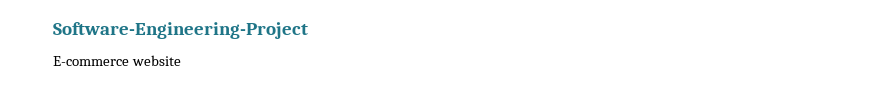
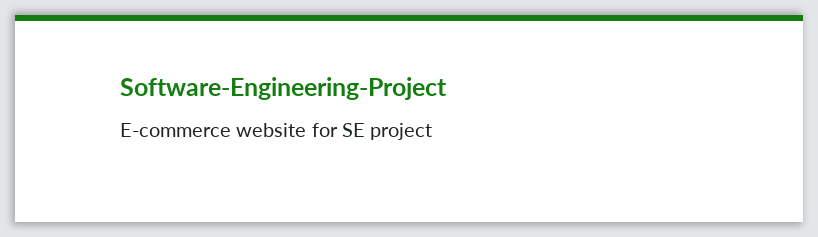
- E-commerce website
+ E-commerce website for SE project

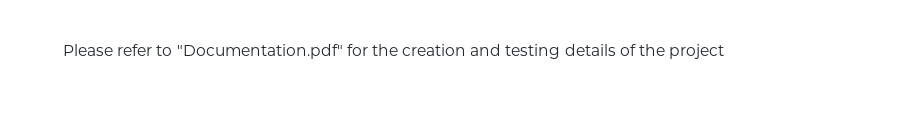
- Software-Engineering-Project
- E-commerce website for SE project
+ Please refer to "Documentation.pdf" for the creation and testing details of the project

